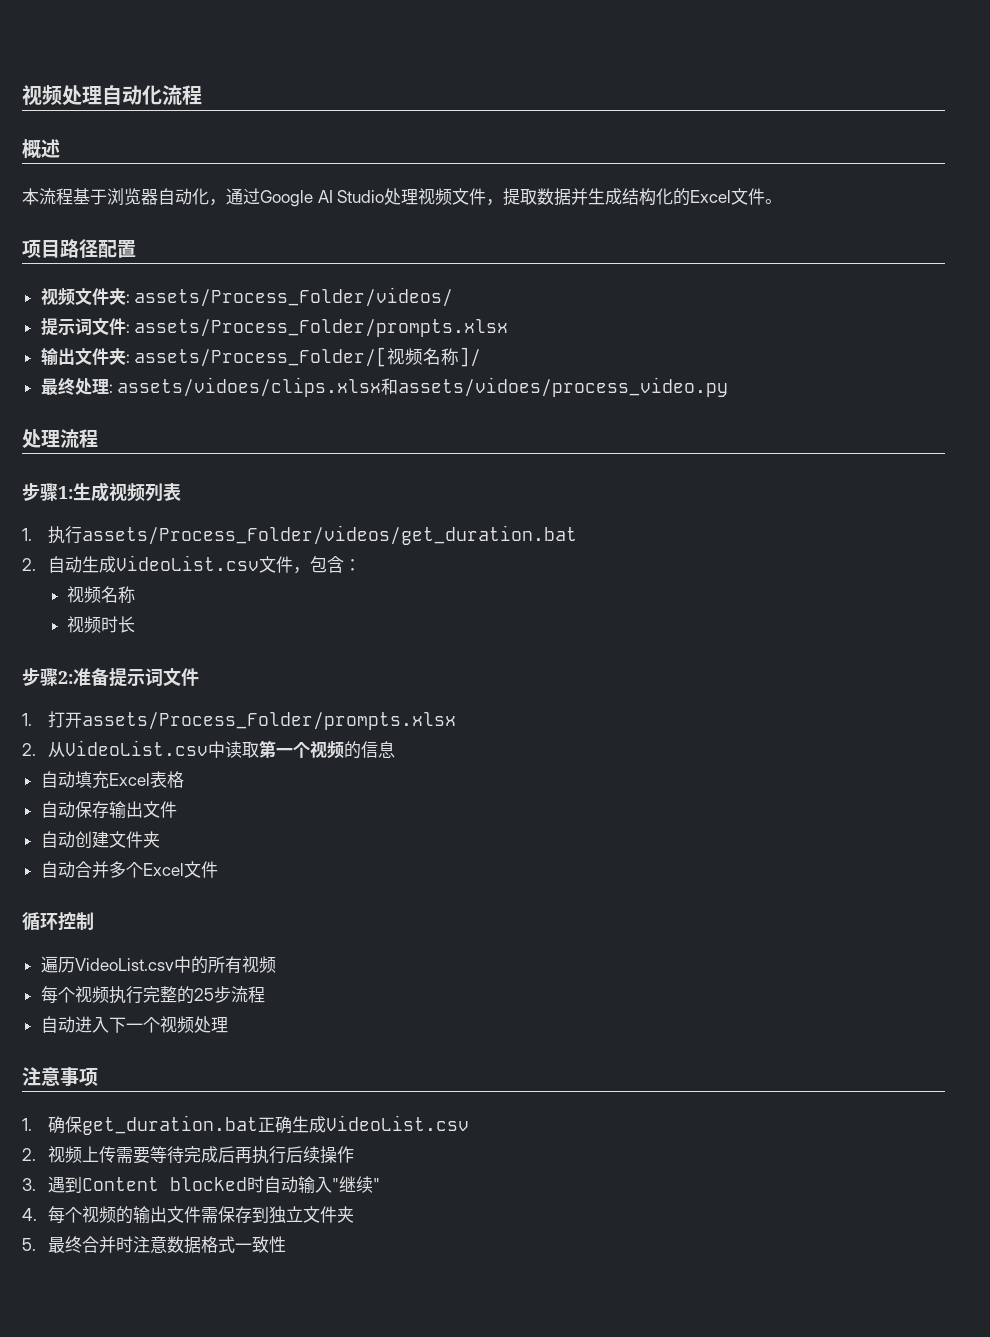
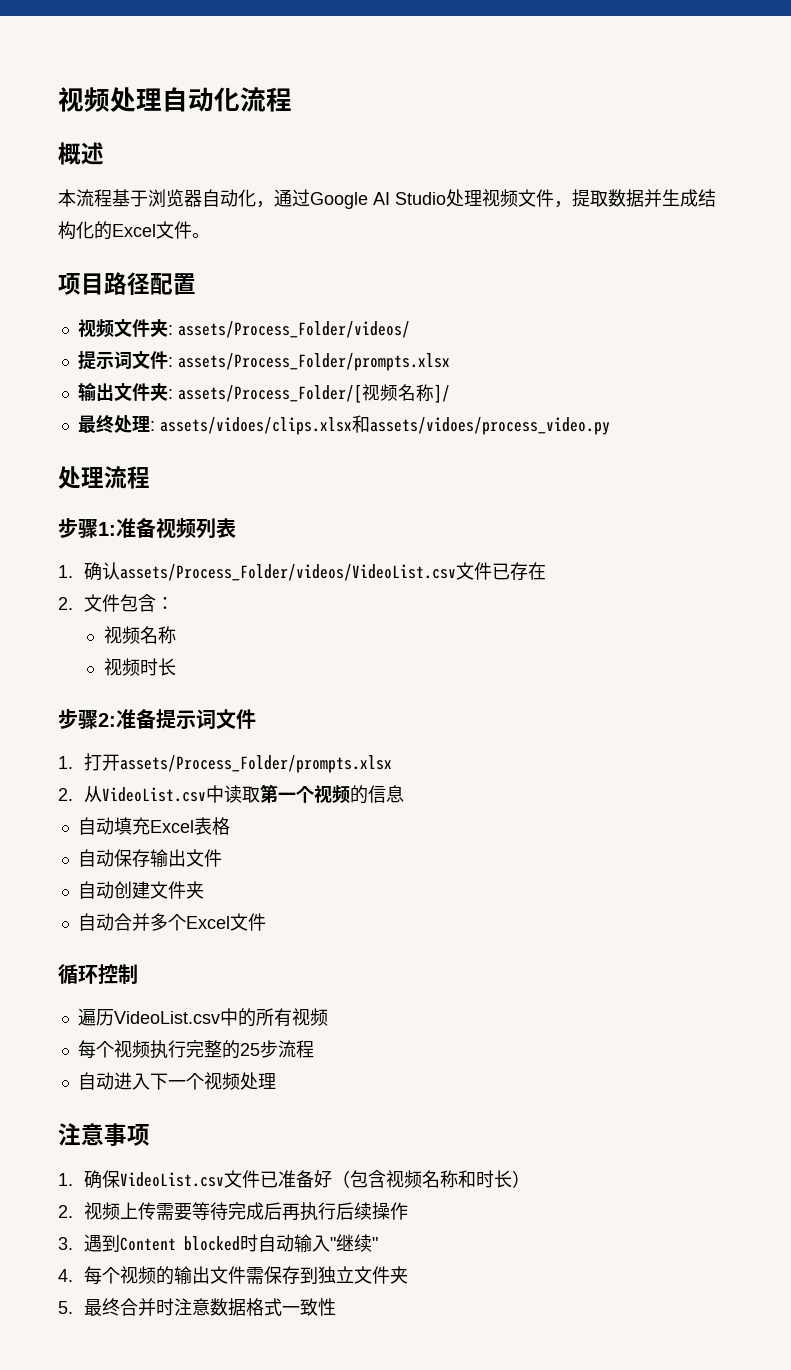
- 步骤1:生成视频列表
+ 步骤1:准备视频列表
- 1.执行assets/Process_Folder/videos/get_duration.bat
- 2.自动生成VideoList.csv文件，包含：
+ 1.确认assets/Process_Folder/videos/VideoList.csv文件已存在
+ 2.文件包含：
- 1.确保get_duration.bat正确生成VideoList.csv
+ 1.确保VideoList.csv文件已准备好（包含视频名称和时长）

